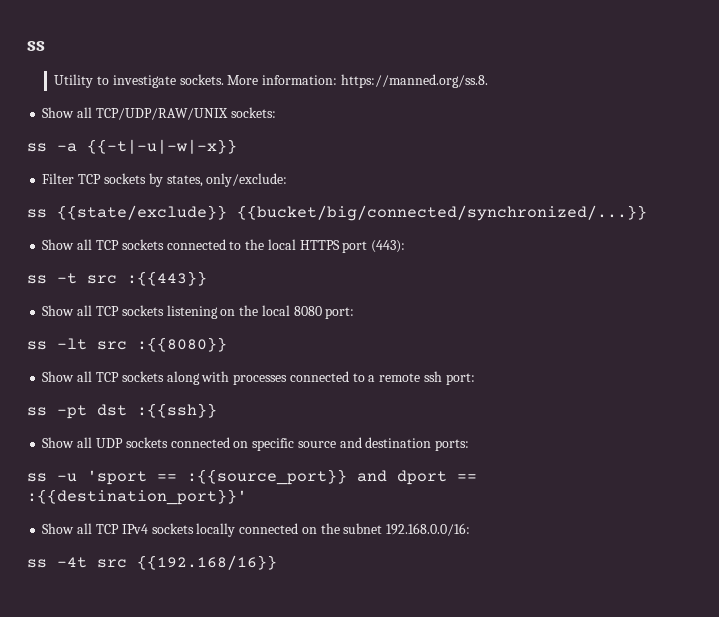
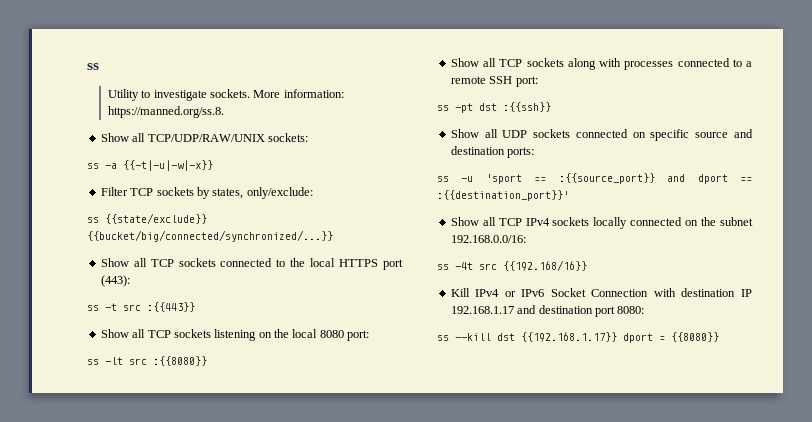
- Show all TCP sockets along with processes connected to a remote ssh port:
+ Show all TCP sockets along with processes connected to a remote SSH port:
+ Kill IPv4 or IPv6 Socket Connection with destination IP 192.168.1.17 and destination port 8080:
+ ss --kill dst {{192.168.1.17}} dport = {{8080}}

